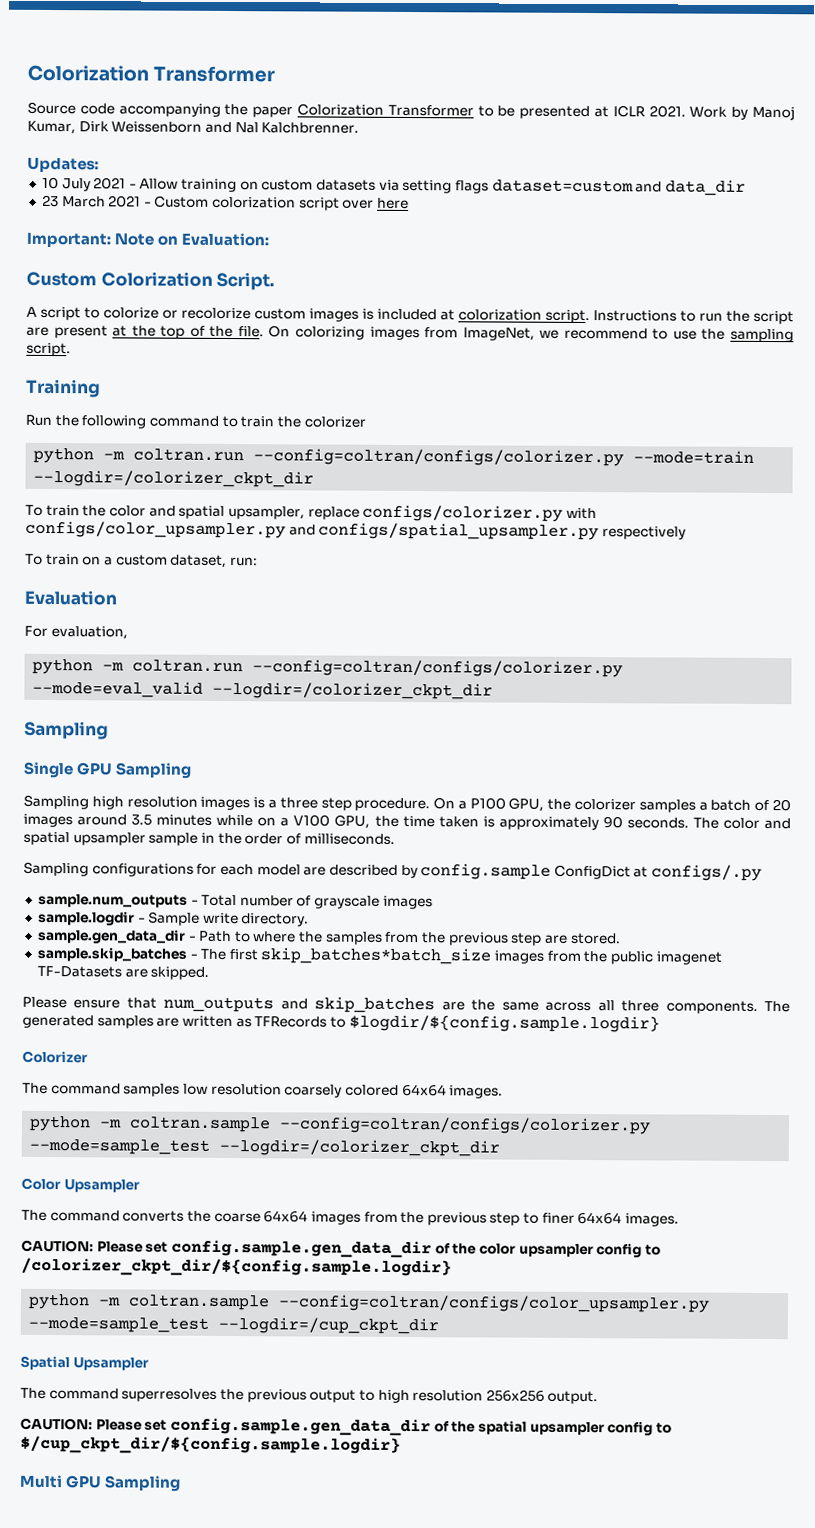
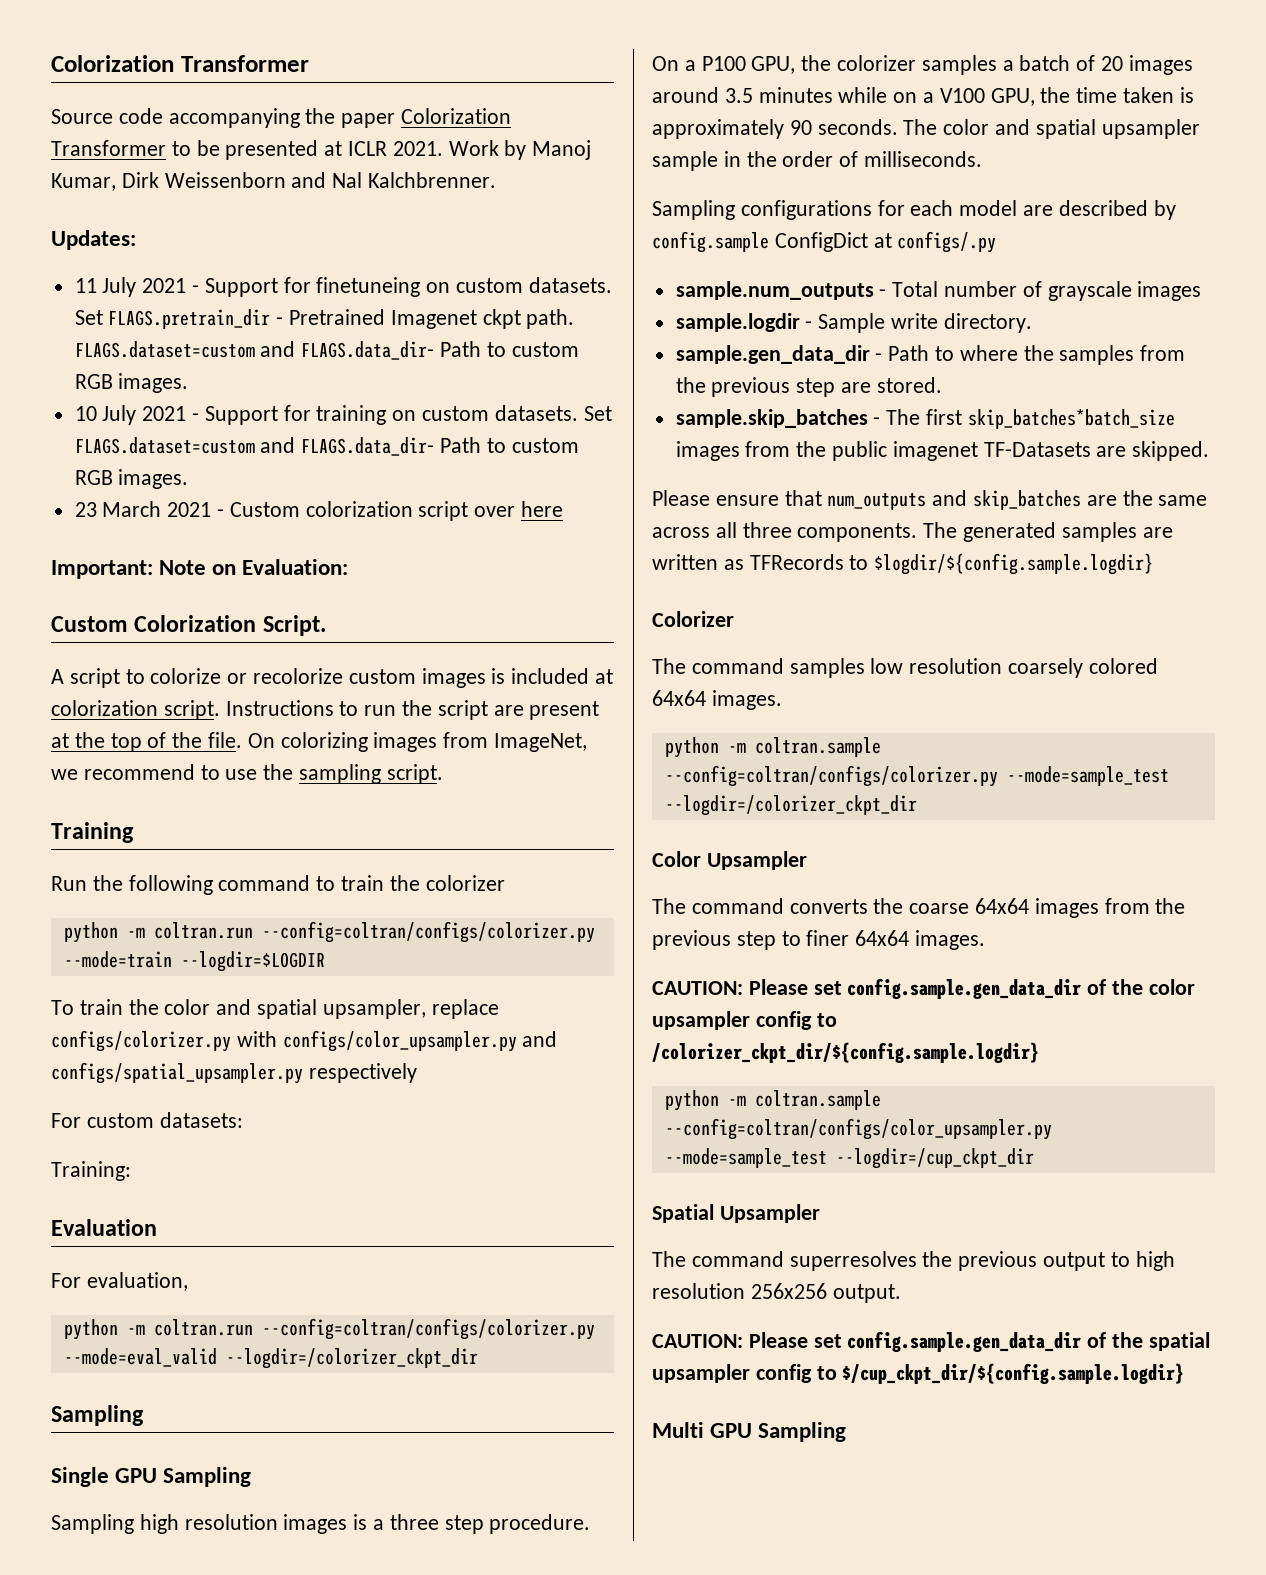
+ 11 July 2021 - Support for finetuneing on custom datasets. Set FLAGS.pretrain_dir - Pretrained Imagenet ckpt path. FLAGS.dataset=custom and FLAGS.data_dir- Path to custom RGB images.
- 10 July 2021 - Allow training on custom datasets via setting flags dataset=custom and data_dir
+ 10 July 2021 - Support for training on custom datasets. Set FLAGS.dataset=custom and FLAGS.data_dir- Path to custom RGB images.
- python -m coltran.run --config=coltran/configs/colorizer.py --mode=train --logdir=/colorizer_ckpt_dir
+ python -m coltran.run --config=coltran/configs/colorizer.py --mode=train --logdir=$LOGDIR
- To train on a custom dataset, run:
+ For custom datasets:
+ Training:

